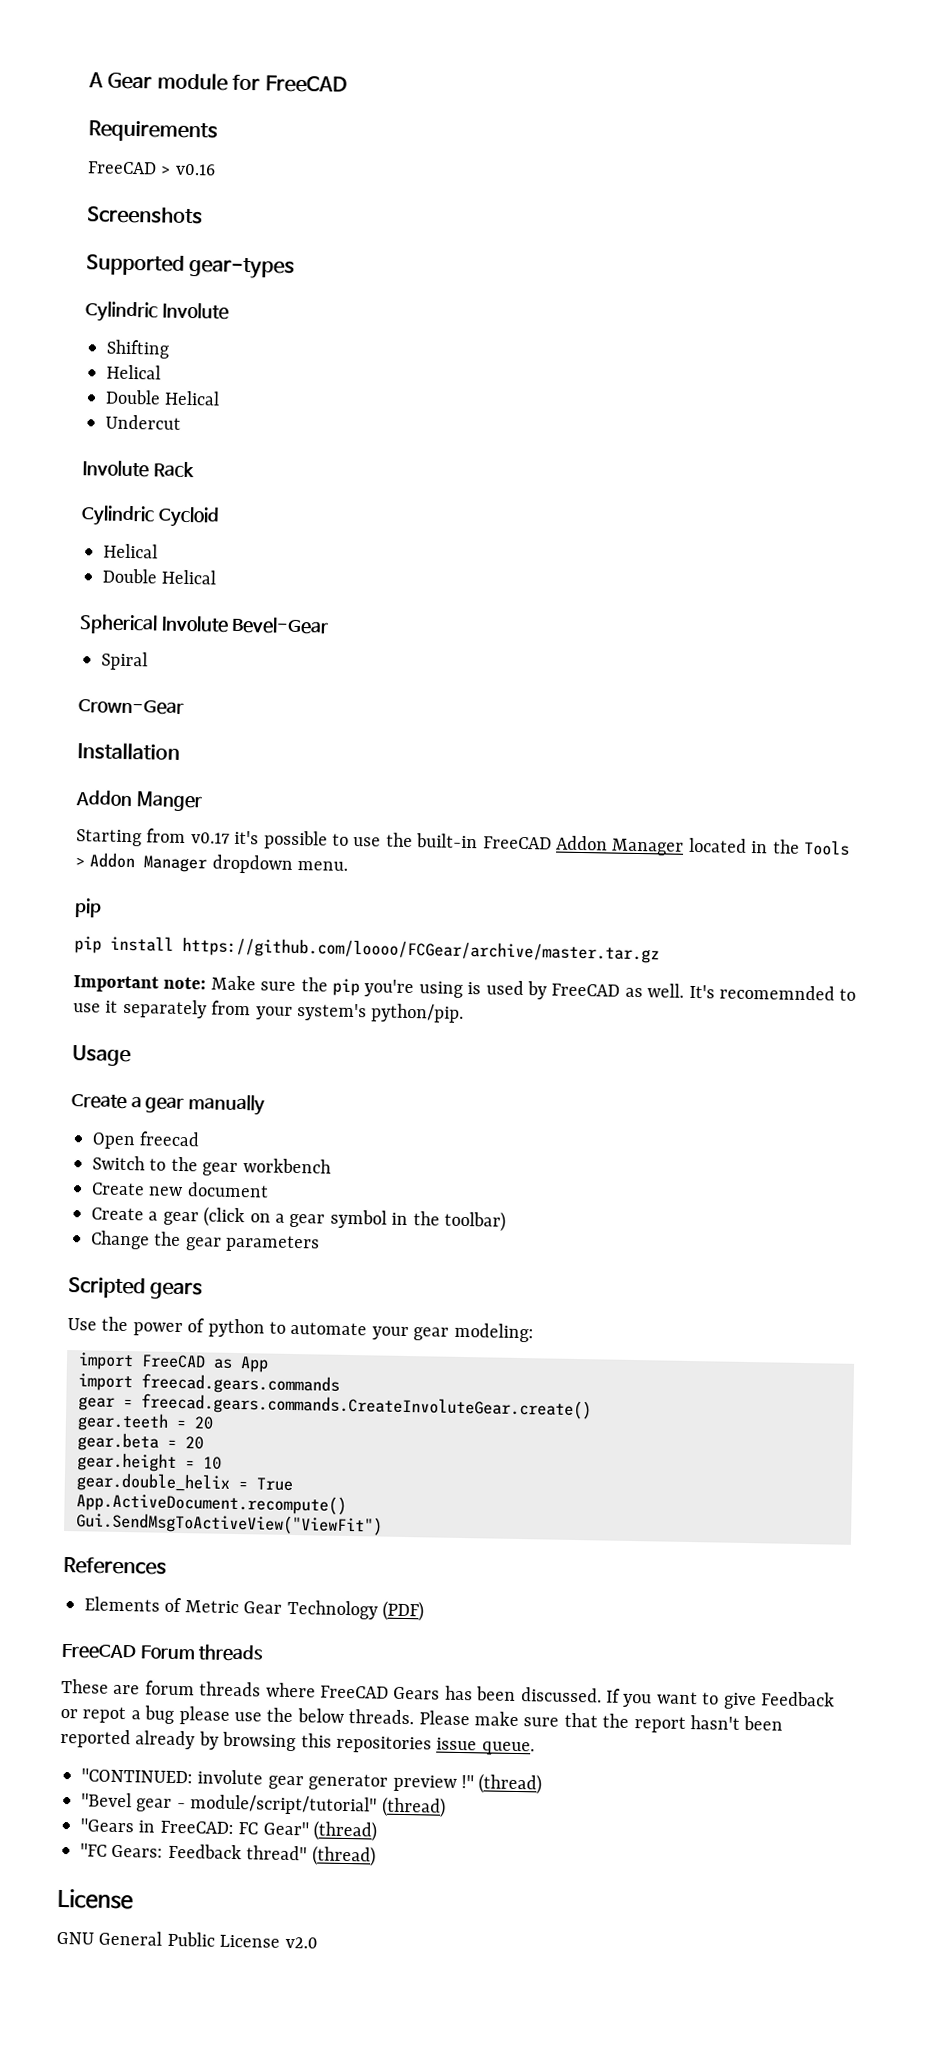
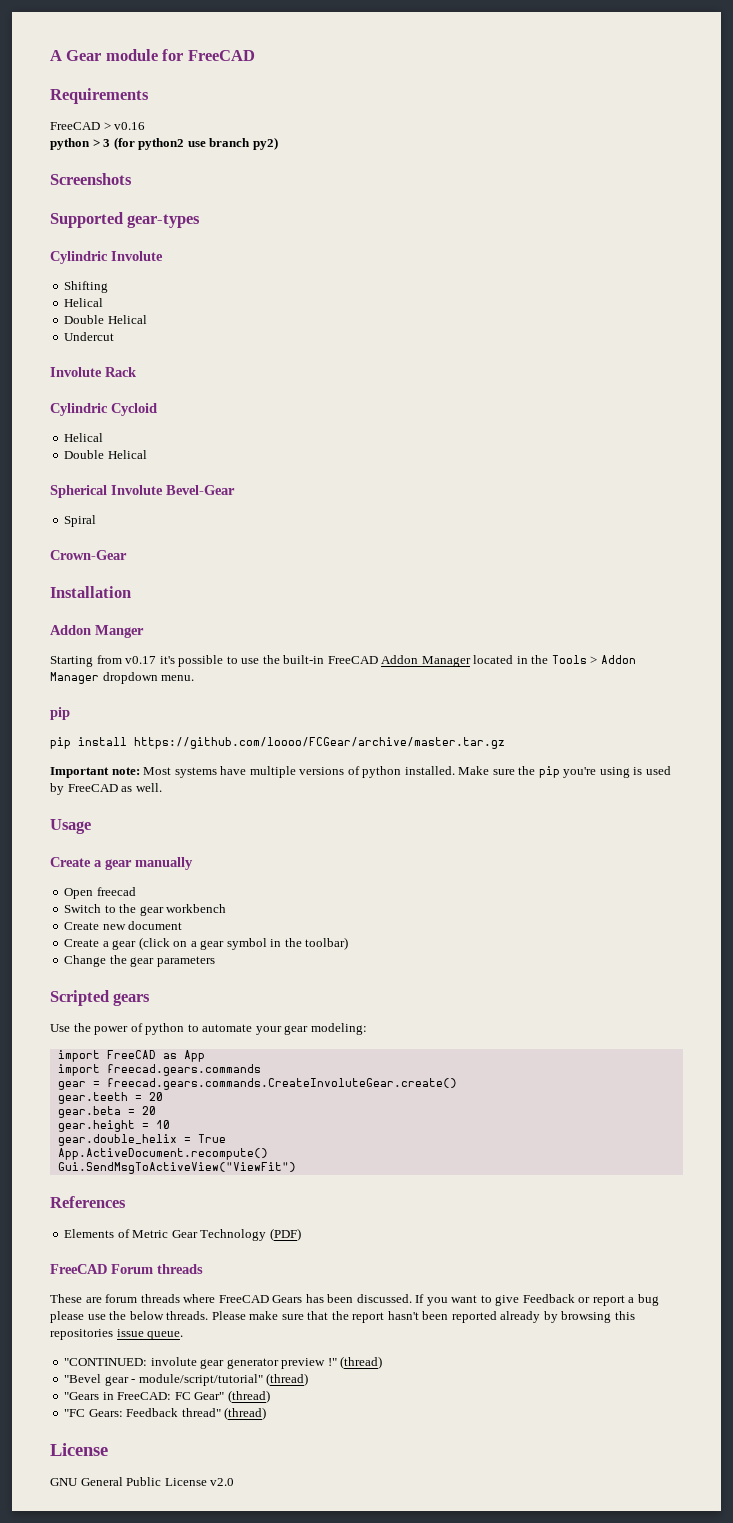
+ python > 3 (for python2 use branch py2)
- Important note: Make sure the pip you're using is used by FreeCAD as well. It's recomemnded to use it separately from your system's python/pip.
+ Important note: Most systems have multiple versions of python installed. Make sure the pip you're using is used by FreeCAD as well.
- If you want to give Feedback or repot a bug please use the below threads.
+ If you want to give Feedback or report a bug please use the below threads.

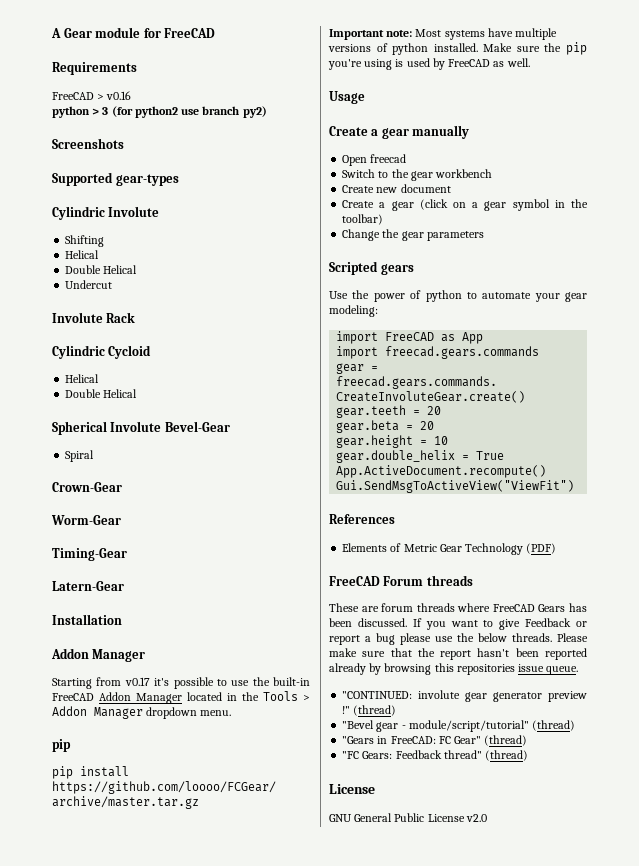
+ Worm-Gear
+ Timing-Gear
+ Latern-Gear
  Installation
- Addon Manger
+ Addon Manager

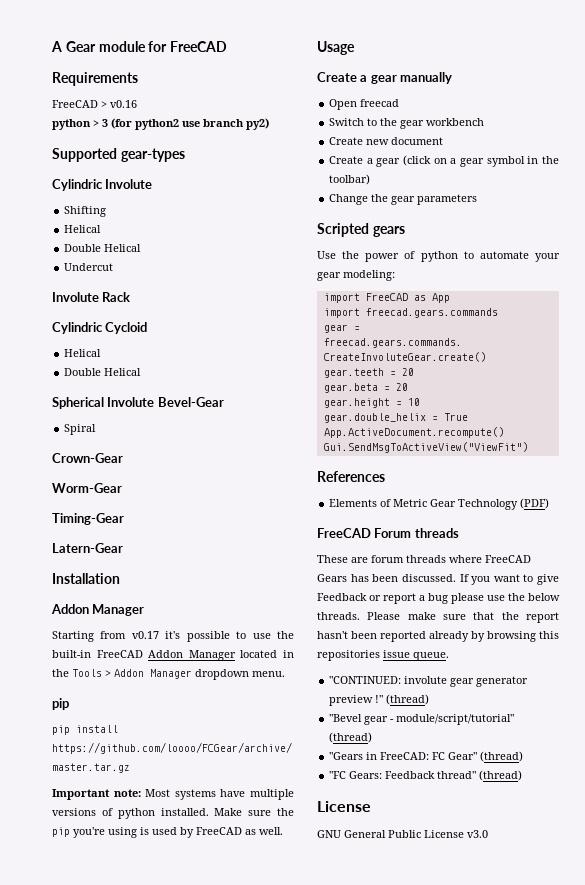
- Screenshots
- GNU General Public License v2.0
+ GNU General Public License v3.0

